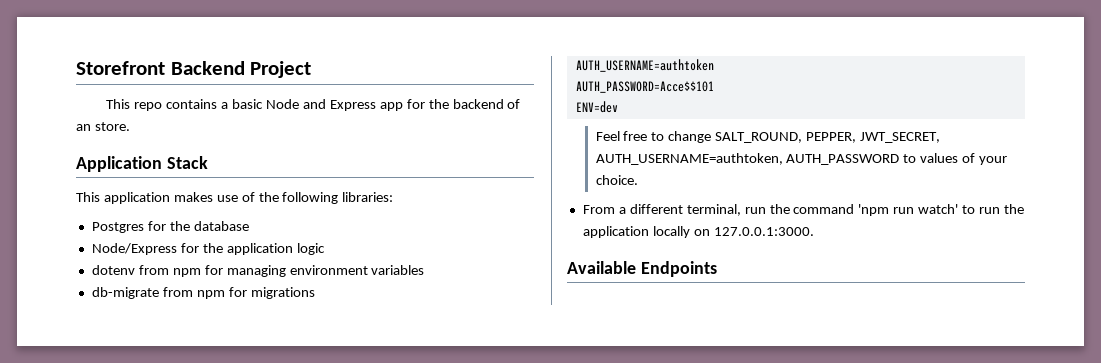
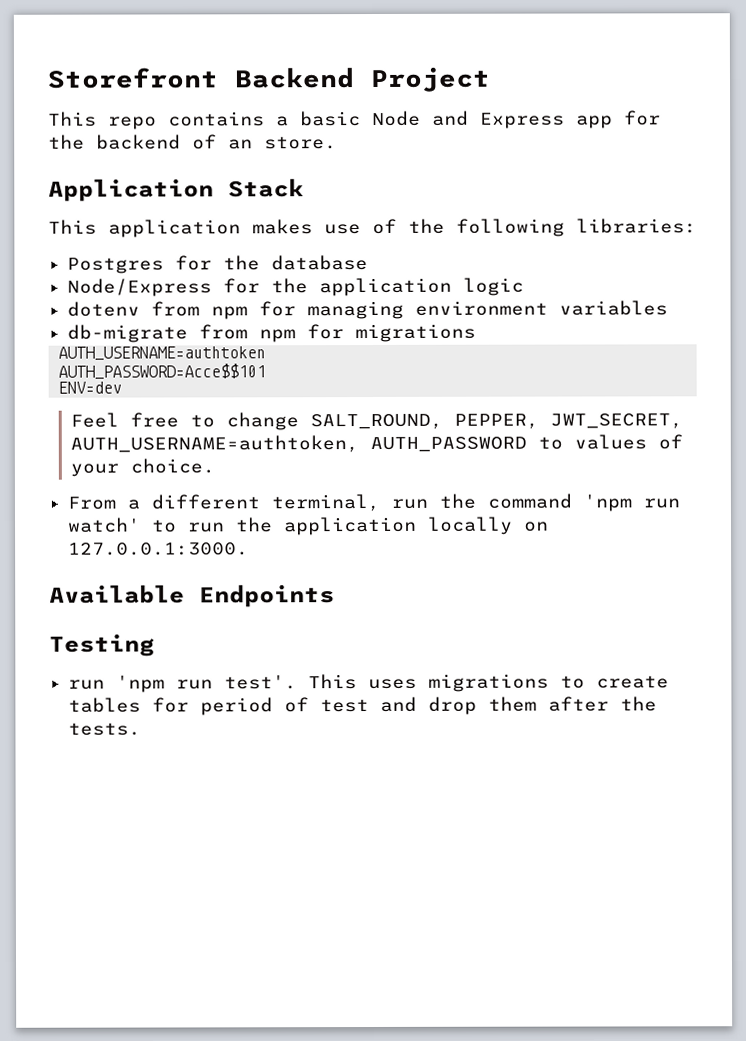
+ Testing
+ run 'npm run test'. This uses migrations to create tables for period of test and drop them after the tests.

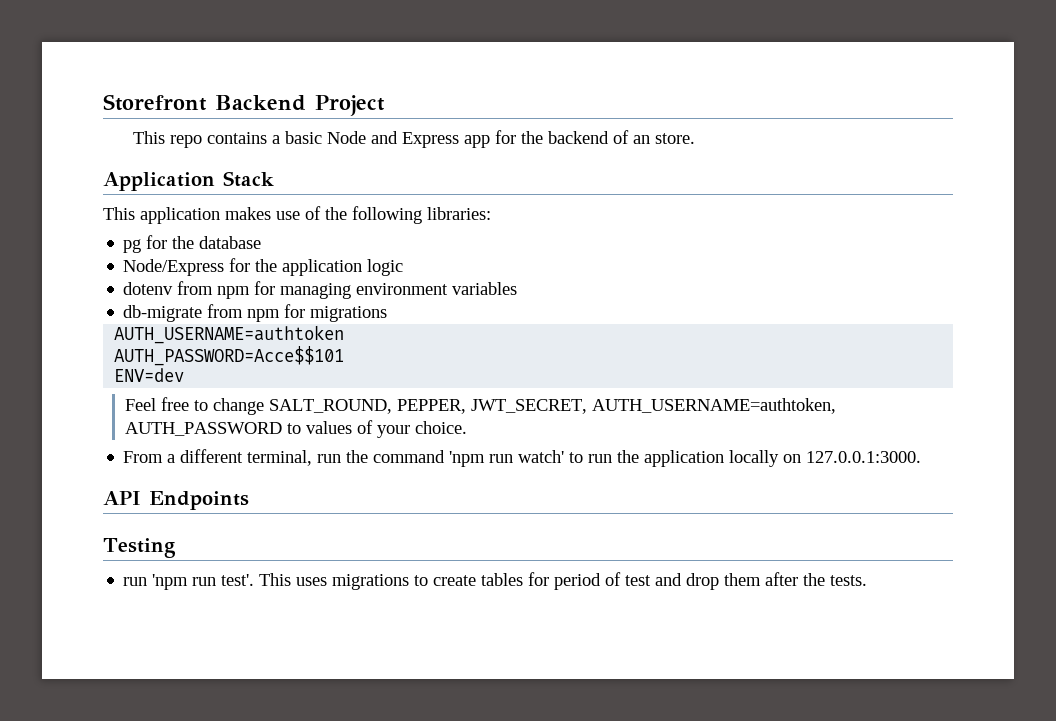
- Postgres for the database
+ pg for the database
- Available Endpoints
+ API Endpoints

